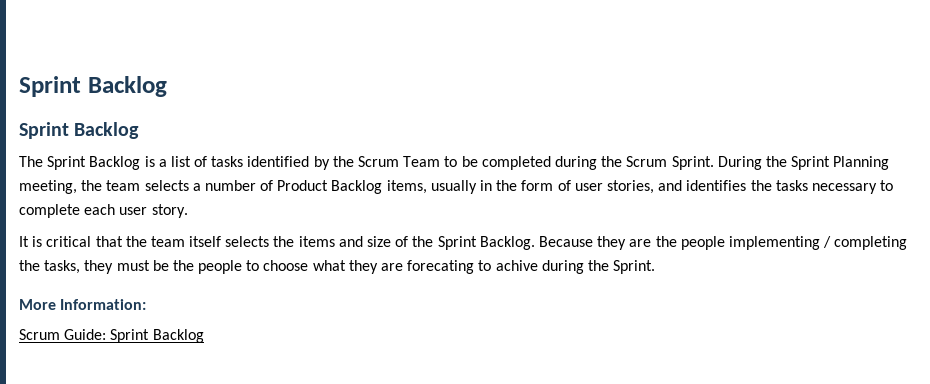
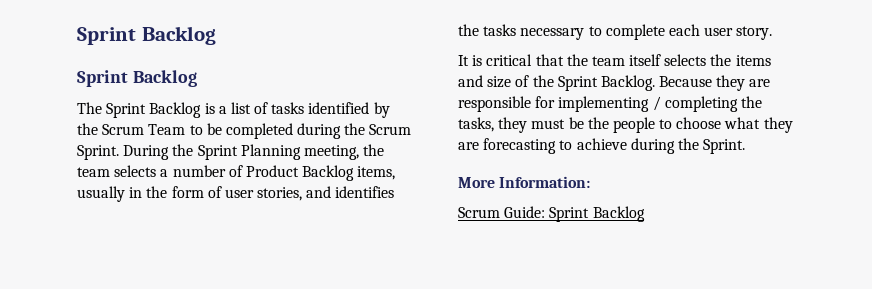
- Because they are the people implementing / completing the tasks, they must be the people to choose what they are forecating to achive during the Sprint.
+ Because they are responsible for implementing / completing the tasks, they must be the people to choose what they are forecasting to achieve during the Sprint.

